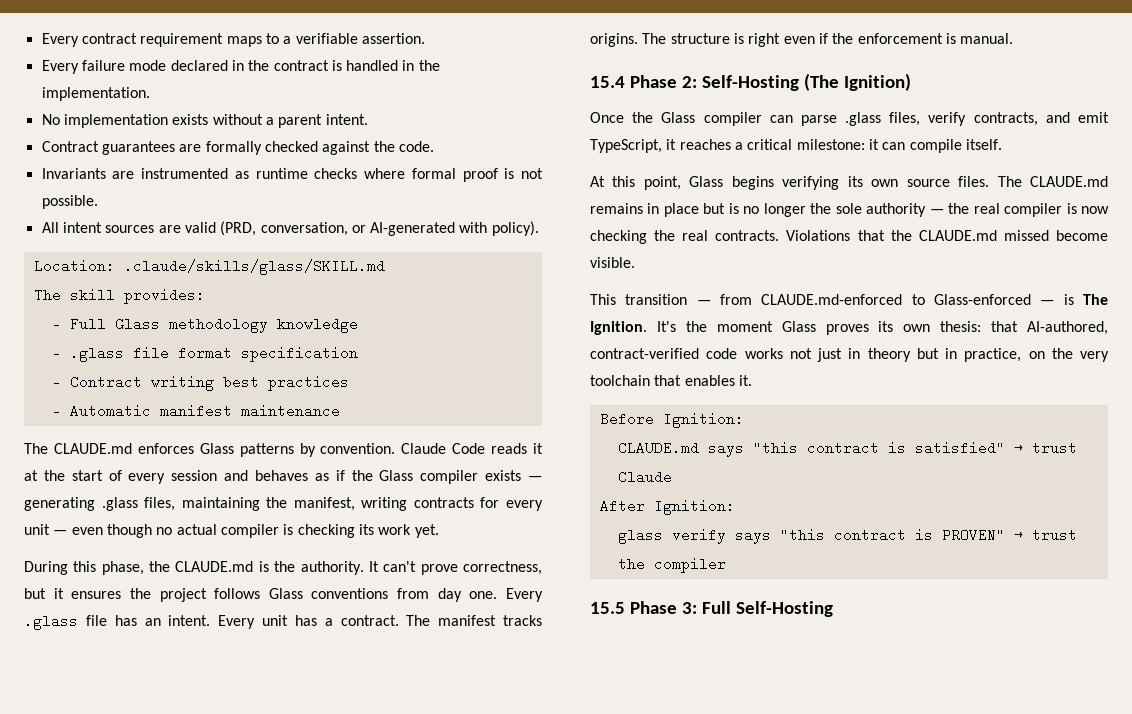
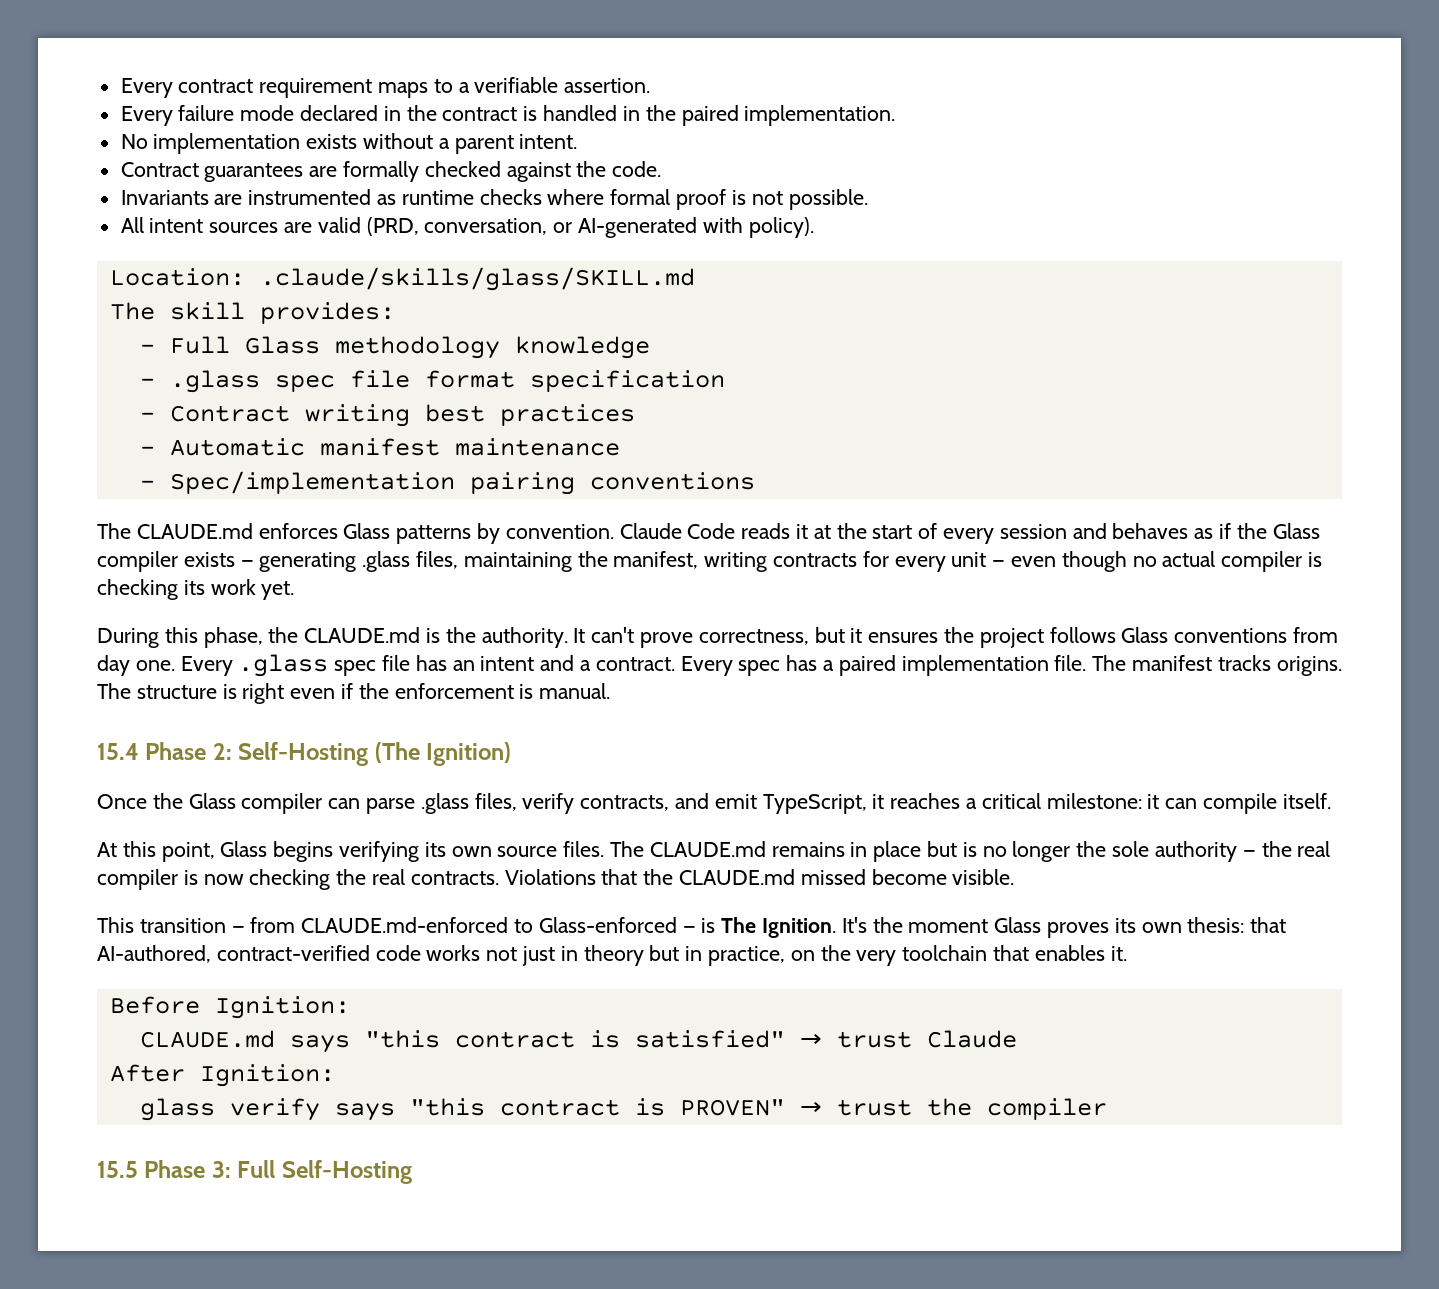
- Every failure mode declared in the contract is handled in the implementation.
+ Every failure mode declared in the contract is handled in the paired implementation.
- - .glass file format specification
+ - .glass spec file format specification
+ - Spec/implementation pairing conventions
- Every .glass file has an intent. Every unit has a contract.
+ Every .glass spec file has an intent and a contract. Every spec has a paired implementation file.

